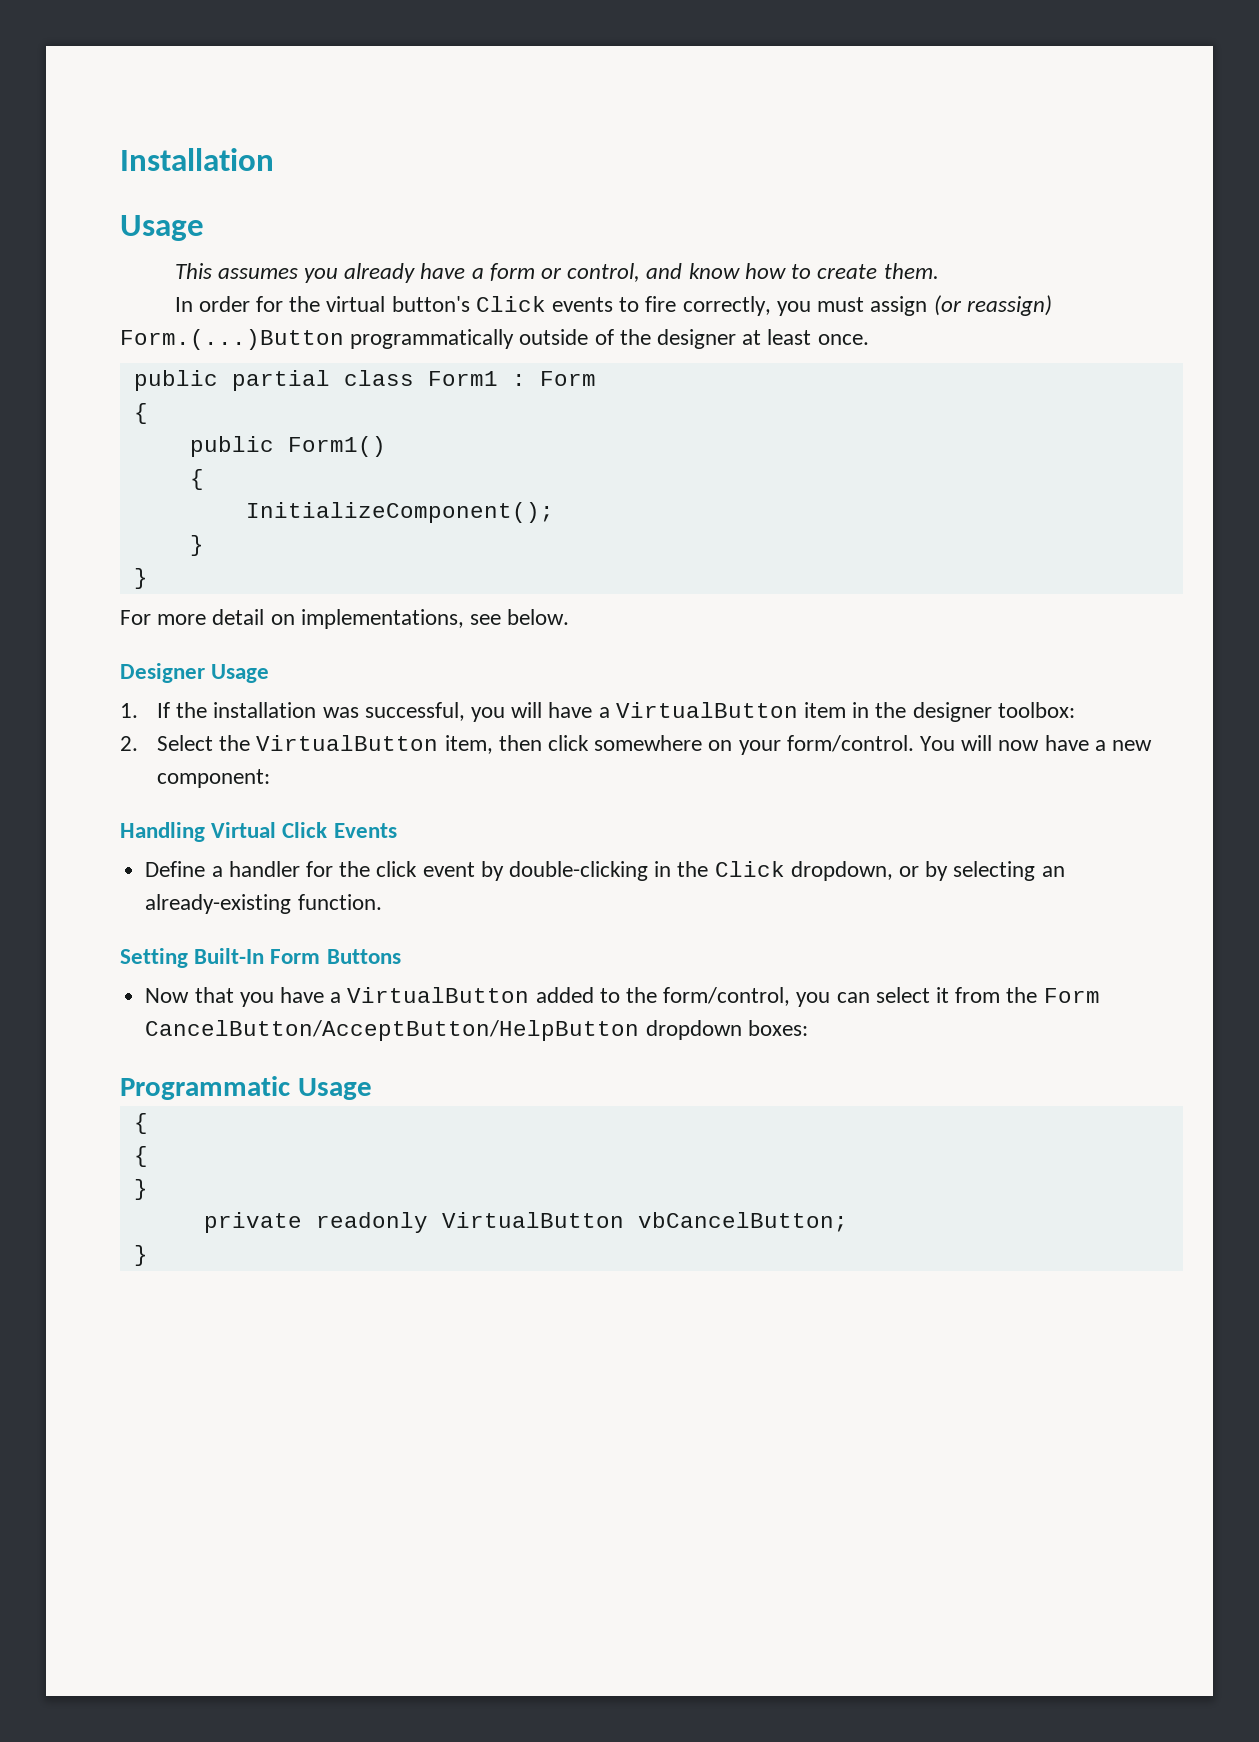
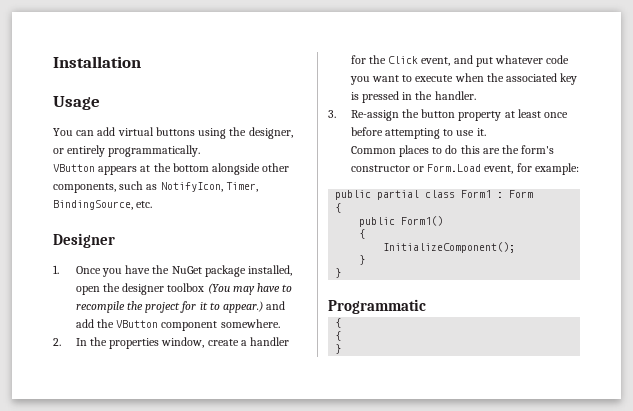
- This assumes you already have a form or control, and know how to create them.
- In order for the virtual button's Click events to fire correctly, you must assign (or reassign) Form.(...)Button programmatically outside of the designer at least once.
+ You can add virtual buttons using the designer, or entirely programmatically.
+ VButton appears at the bottom alongside other components, such as NotifyIcon, Timer, BindingSource, etc.
+ Designer
+ 1. Once you have the NuGet package installed, open the designer toolbox (You may have to recompile the project for it to appear.) and add the VButton component somewhere.
+ 2. In the properties window, create a handler for the Click event, and put whatever code you want to execute when the associated key is pressed in the handler.
+ 3. Re-assign the button property at least once before attempting to use it.
+ Common places to do this are the form's constructor or Form.Load event, for example:
- For more detail on implementations, see below.
- Designer Usage
- 1. If the installation was successful, you will have a VirtualButton item in the designer toolbox:
- 2. Select the VirtualButton item, then click somewhere on your form/control. You will now have a new component:
- Handling Virtual Click Events
- Define a handler for the click event by double-clicking in the Click dropdown, or by selecting an already-existing function.
- Setting Built-In Form Buttons
- Now that you have a VirtualButton added to the form/control, you can select it from the Form CancelButton/AcceptButton/HelpButton dropdown boxes:
- Programmatic Usage
+ Programmatic
- private readonly VirtualButton vbCancelButton;
- }

